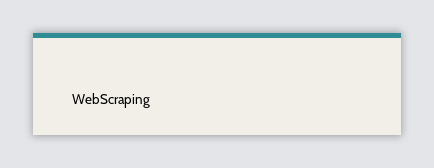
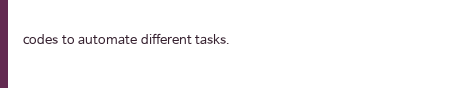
- WebScraping
+ codes to automate different tasks.

